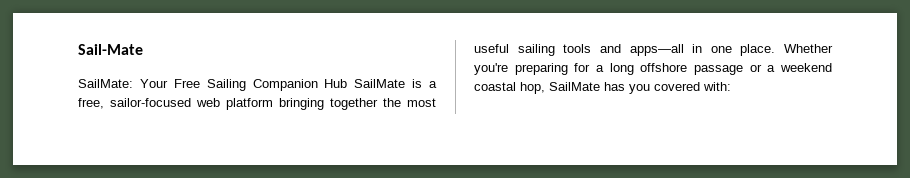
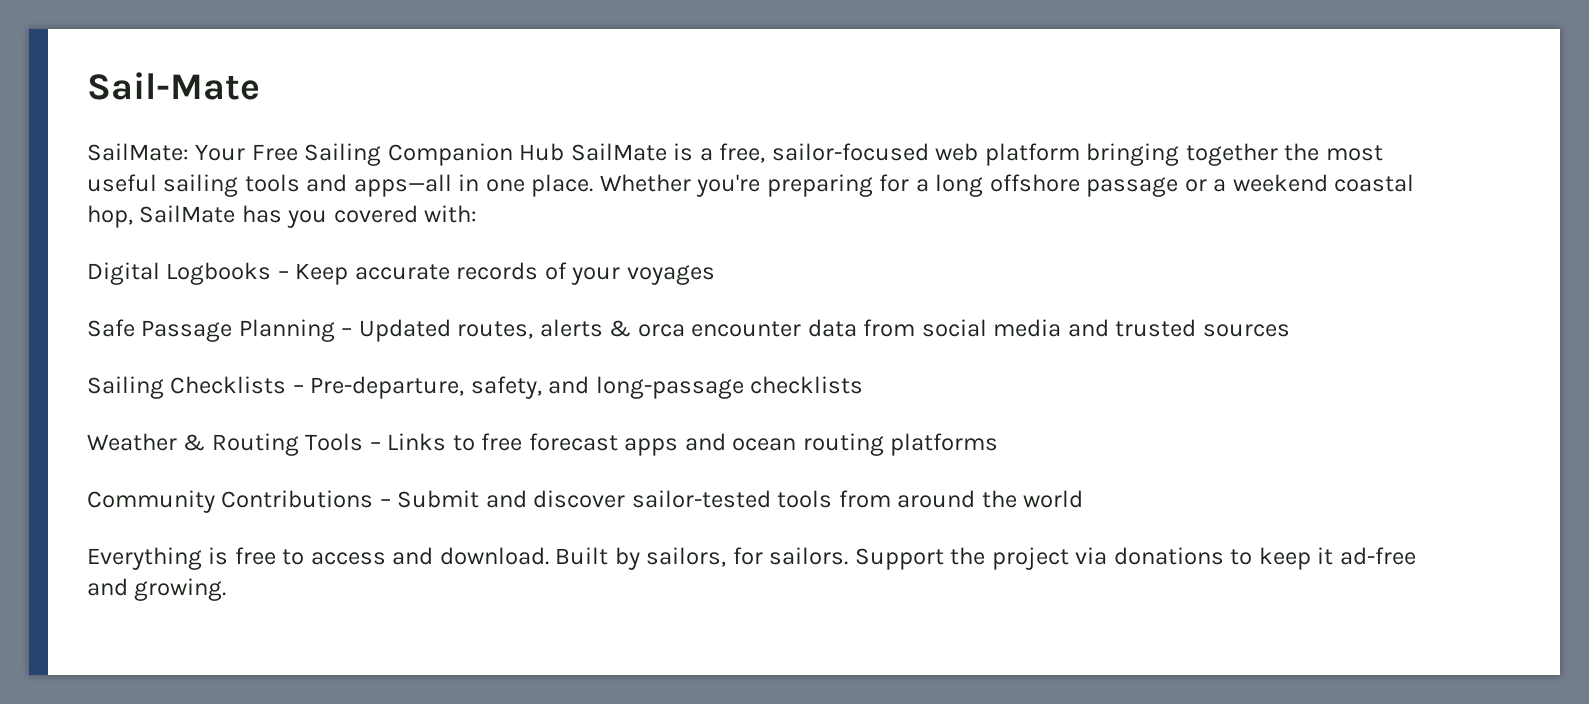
+ Digital Logbooks – Keep accurate records of your voyages
+ Safe Passage Planning – Updated routes, alerts & orca encounter data from social media and trusted sources
+ Sailing Checklists – Pre-departure, safety, and long-passage checklists
+ Weather & Routing Tools – Links to free forecast apps and ocean routing platforms
+ Community Contributions – Submit and discover sailor-tested tools from around the world
+ Everything is free to access and download. Built by sailors, for sailors. Support the project via donations to keep it ad-free and growing.

